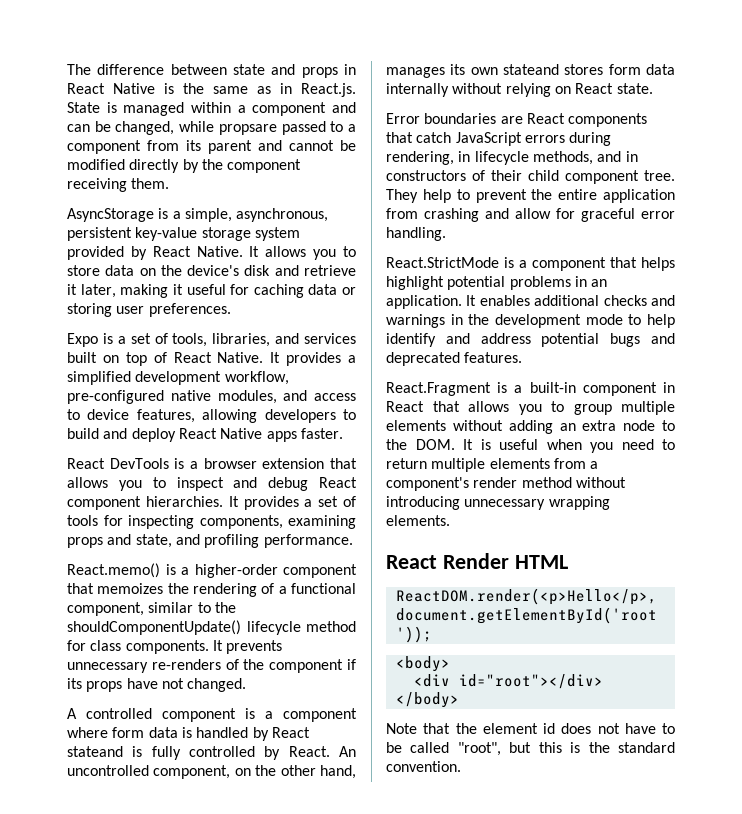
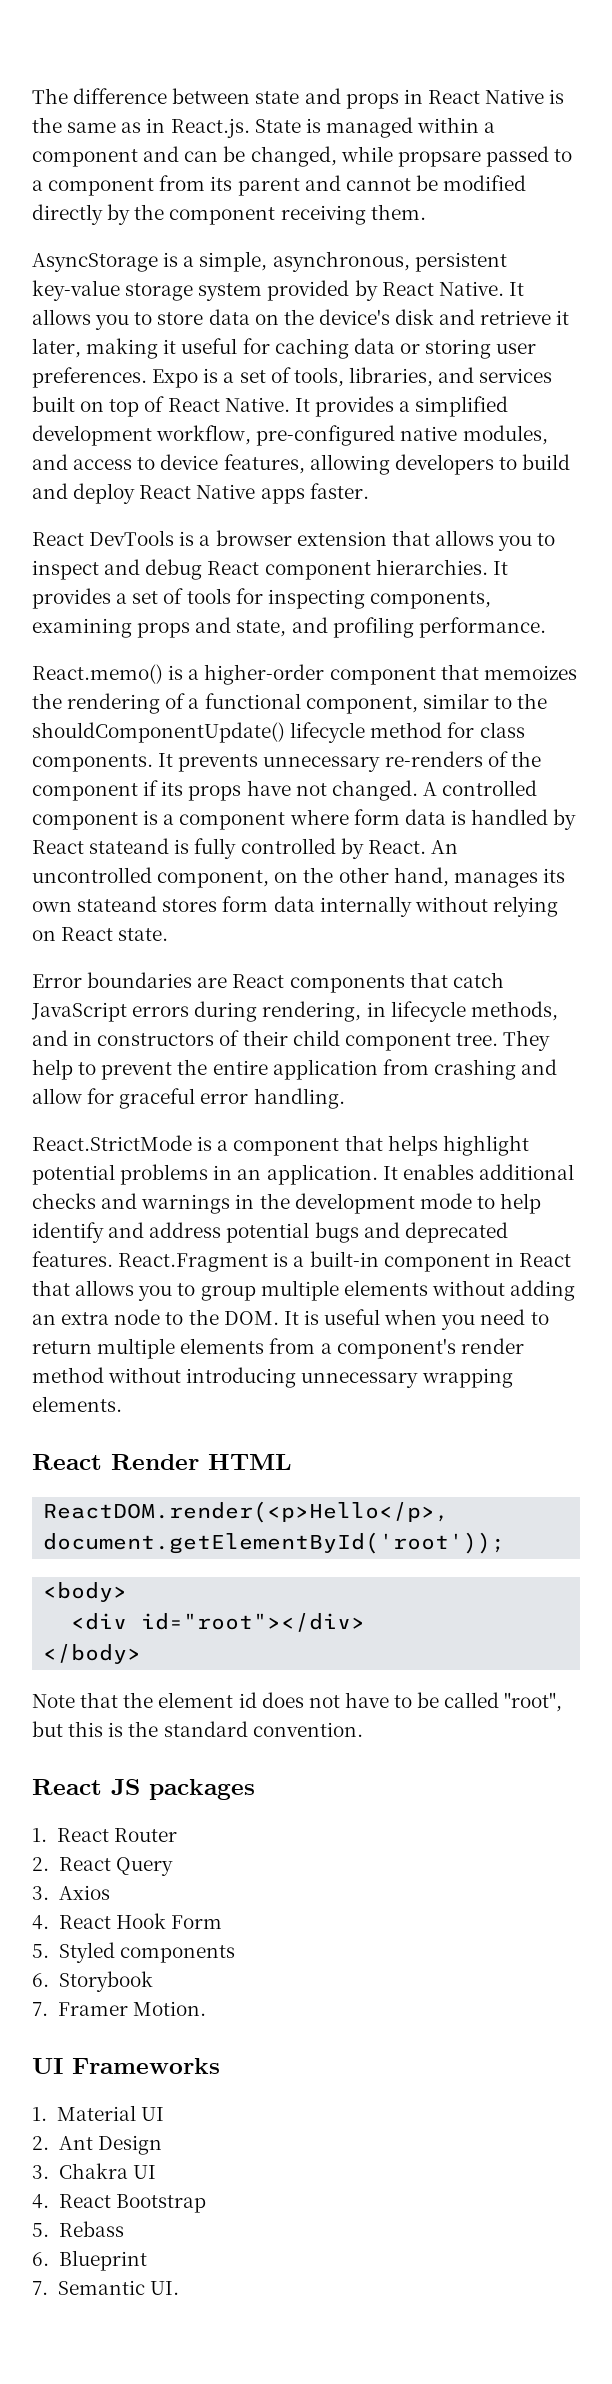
- It allows you to store data on the device's disk and retrieve it later, making it useful for caching data or storing user preferences.
- Expo is a set of tools, libraries, and services built on top of React Native.
+ It allows you to store data on the device's disk and retrieve it later, making it useful for caching data or storing user preferences. Expo is a set of tools, libraries, and services built on top of React Native.
- It prevents unnecessary re-renders of the component if its props have not changed.
- A controlled component is a component where form data is handled by React stateand is fully controlled by React.
+ It prevents unnecessary re-renders of the component if its props have not changed. A controlled component is a component where form data is handled by React stateand is fully controlled by React.
- It enables additional checks and warnings in the development mode to help identify and address potential bugs and deprecated features.
- React.Fragment is a built-in component in React that allows you to group multiple elements without adding an extra node to the DOM. It is useful when you need to return multiple elements from a component's render method without introducing unnecessary wrapping elements.
+ It enables additional checks and warnings in the development mode to help identify and address potential bugs and deprecated features. React.Fragment is a built-in component in React that allows you to group multiple elements without adding an extra node to the DOM. It is useful when you need to return multiple elements from a component's render method without introducing unnecessary wrapping elements.
+ React JS packages
+ 1. React Router
+ 2. React Query
+ 3. Axios
+ 4. React Hook Form
+ 5. Styled components
+ 6. Storybook
+ 7. Framer Motion.
+ UI Frameworks
+ 1. Material UI
+ 2. Ant Design
+ 3. Chakra UI
+ 4. React Bootstrap
+ 5. Rebass
+ 6. Blueprint
+ 7. Semantic UI.

